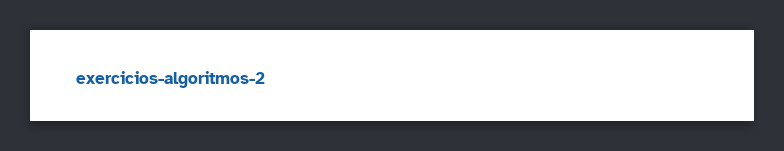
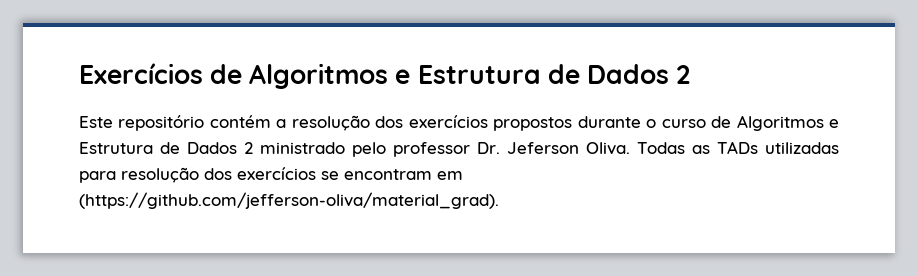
- exercicios-algoritmos-2
+ Exercícios de Algoritmos e Estrutura de Dados 2
+ Este repositório contém a resolução dos exercícios propostos durante o curso de Algoritmos e Estrutura de Dados 2 ministrado pelo professor Dr. Jeferson Oliva. Todas as TADs utilizadas para resolução dos exercícios se encontram em (https://github.com/jefferson-oliva/material_grad).

